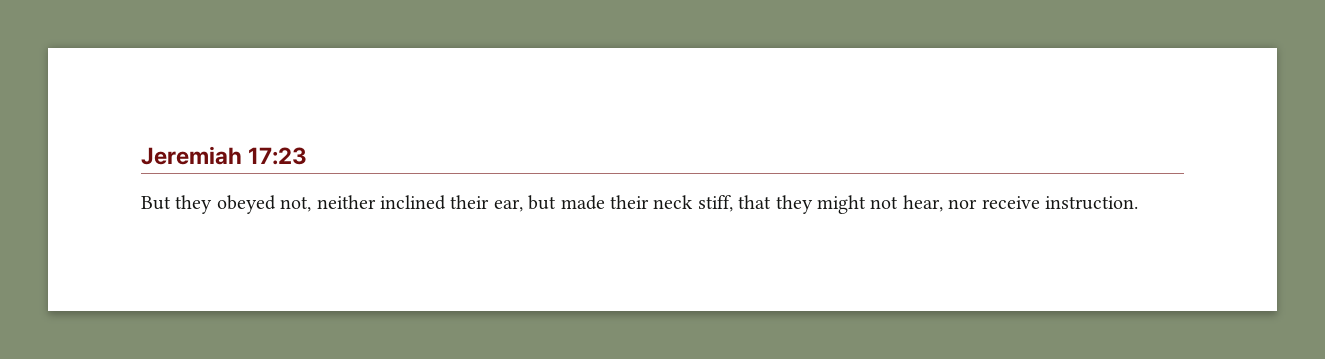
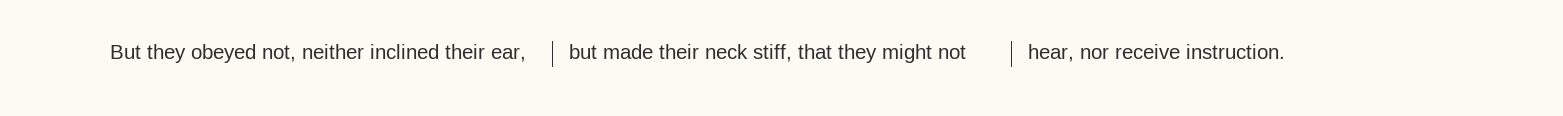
- Jeremiah 17:23

